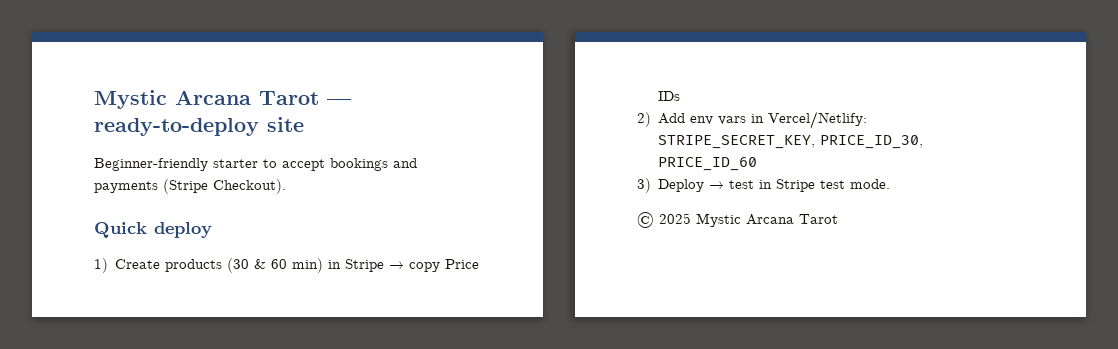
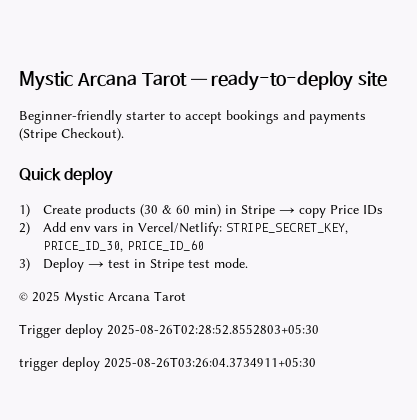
+ Trigger deploy 2025-08-26T02:28:52.8552803+05:30
+ trigger deploy 2025-08-26T03:26:04.3734911+05:30

